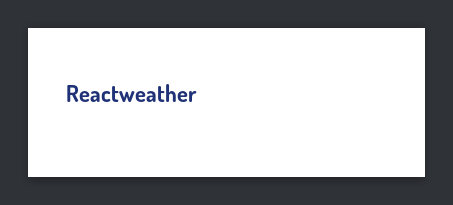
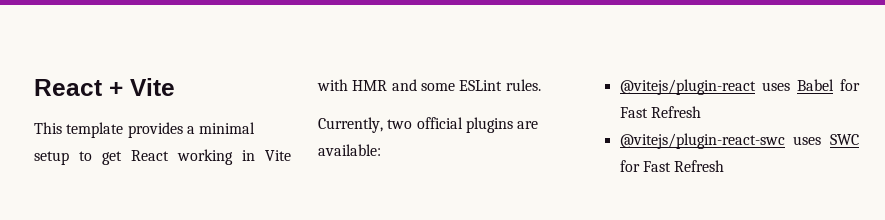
- Reactweather
+ React + Vite
+ This template provides a minimal setup to get React working in Vite with HMR and some ESLint rules.
+ Currently, two official plugins are available:
+ @vitejs/plugin-react uses Babel for Fast Refresh
+ @vitejs/plugin-react-swc uses SWC for Fast Refresh

